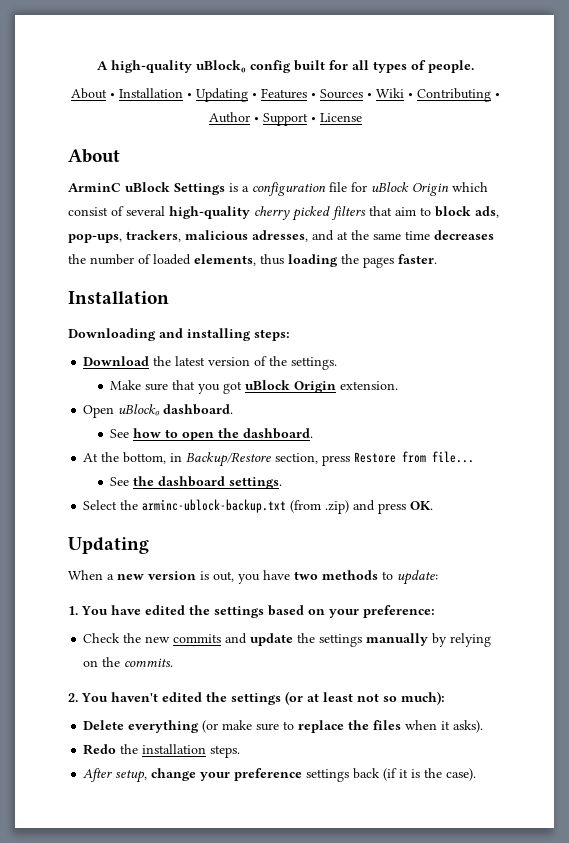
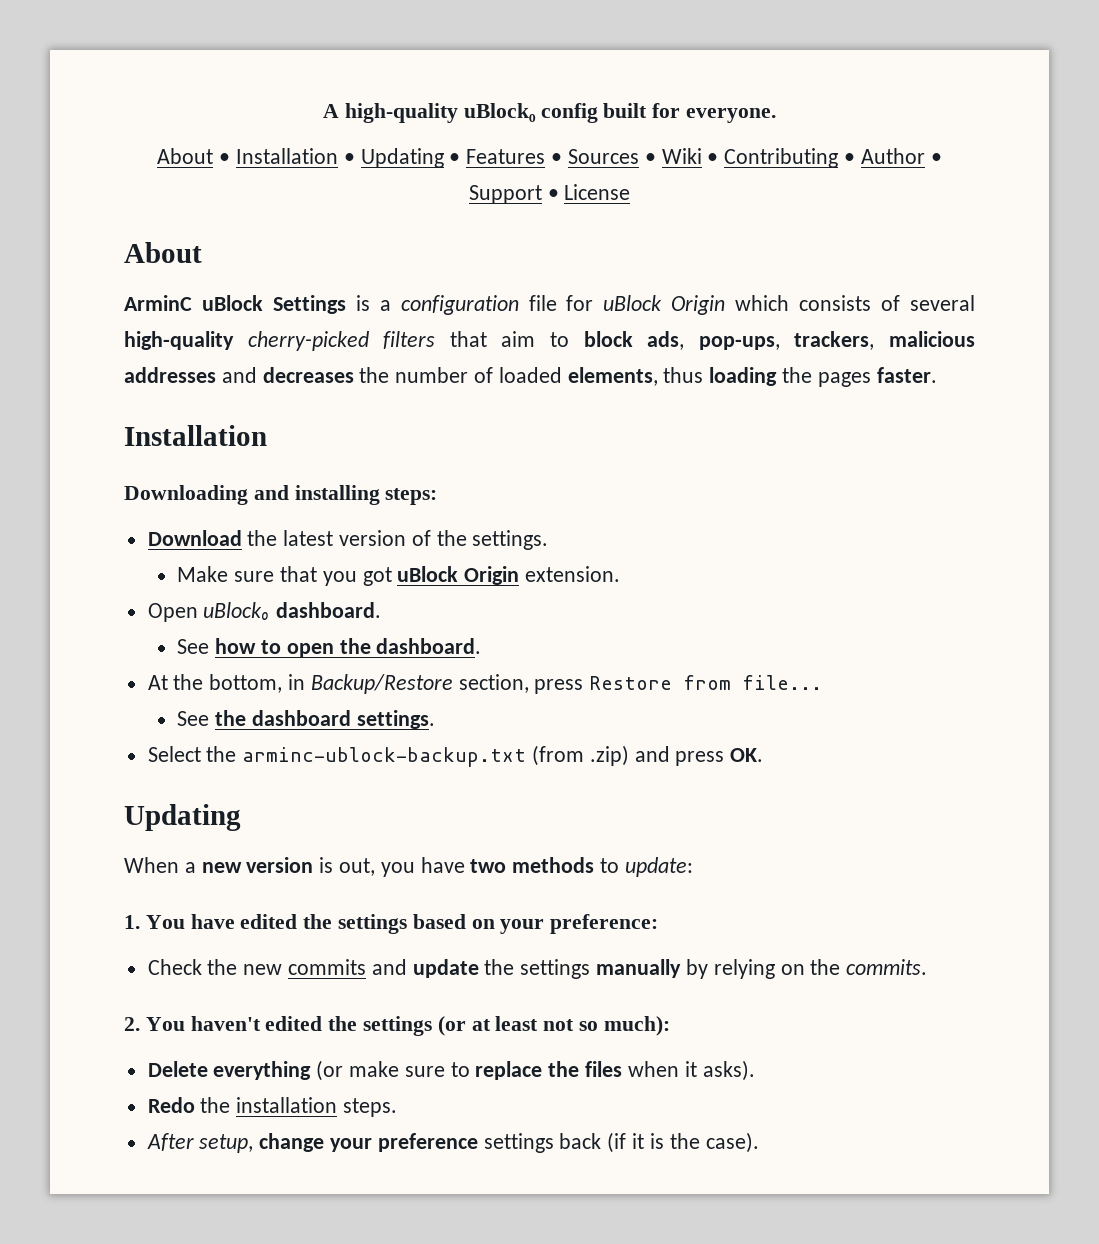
- A high-quality uBlock₀ config built for all types of people.
+ A high-quality uBlock₀ config built for everyone.
- ArminC uBlock Settings is a configuration file for uBlock Origin which consist of several high-quality cherry picked filters that aim to block ads, pop-ups, trackers, malicious adresses, and at the same time decreases the number of loaded elements, thus loading the pages faster.
+ ArminC uBlock Settings is a configuration file for uBlock Origin which consists of several high-quality cherry-picked filters that aim to block ads, pop-ups, trackers, malicious addresses and decreases the number of loaded elements, thus loading the pages faster.

